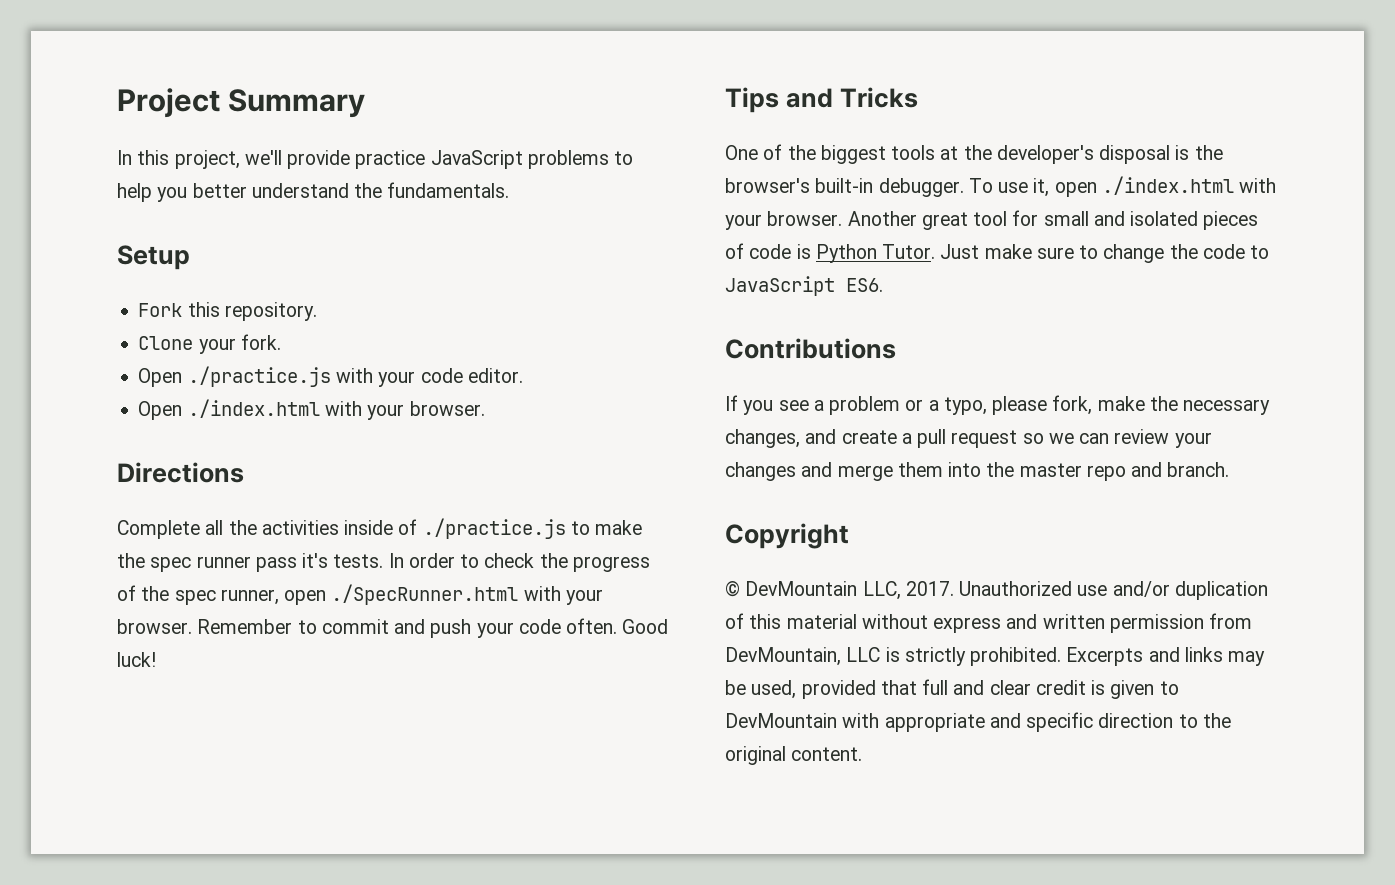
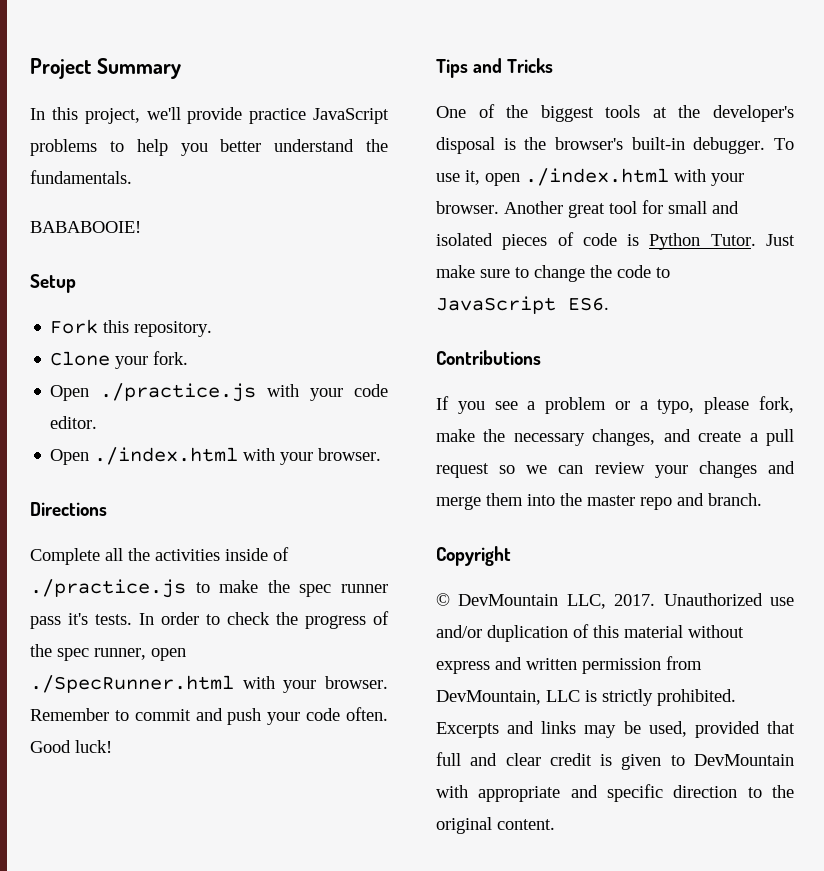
+ BABABOOIE!

